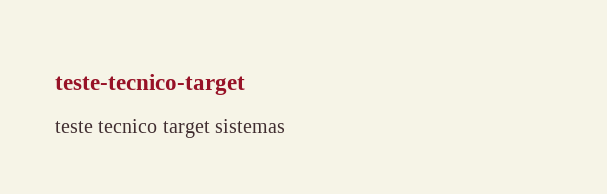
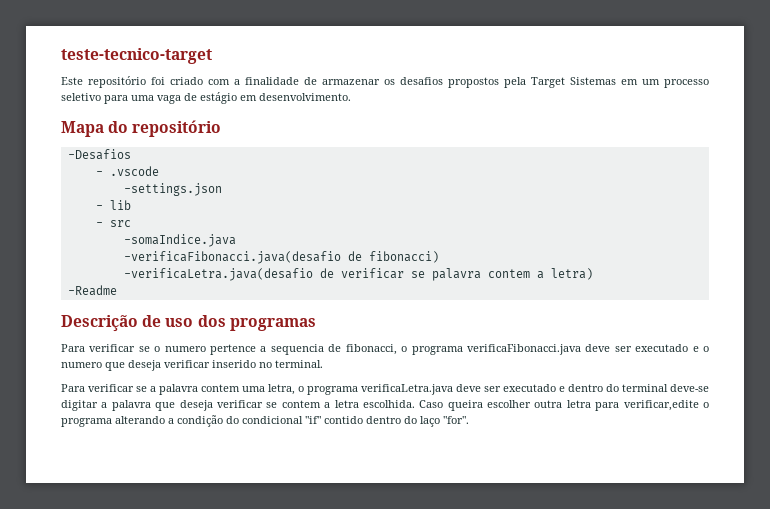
- teste tecnico target sistemas
+ Este repositório foi criado com a finalidade de armazenar os desafios propostos pela Target Sistemas em um processo seletivo para uma vaga de estágio em desenvolvimento.
+ Mapa do repositório
+ -Desafios
+ - .vscode
+ -settings.json
+ - lib
+ - src
+ -somaIndice.java
+ -verificaFibonacci.java(desafio de fibonacci)
+ -verificaLetra.java(desafio de verificar se palavra contem a letra)
+ -Readme
+ Descrição de uso dos programas
+ Para verificar se o numero pertence a sequencia de fibonacci, o programa verificaFibonacci.java deve ser executado e o numero que deseja verificar inserido no terminal.
+ Para verificar se a palavra contem uma letra, o programa verificaLetra.java deve ser executado e dentro do terminal deve-se digitar a palavra que deseja verificar se contem a letra escolhida. Caso queira escolher outra letra para verificar,edite o programa alterando a condição do condicional "if" contido dentro do laço "for".

